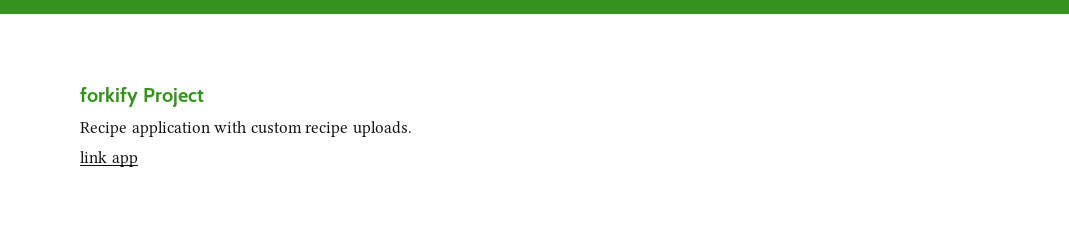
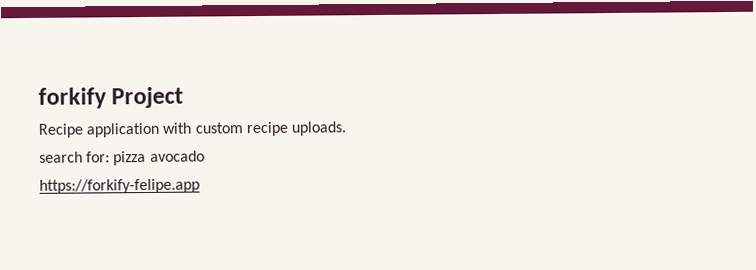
- link app
+ search for: pizza avocado
+ https://forkify-felipe.app

